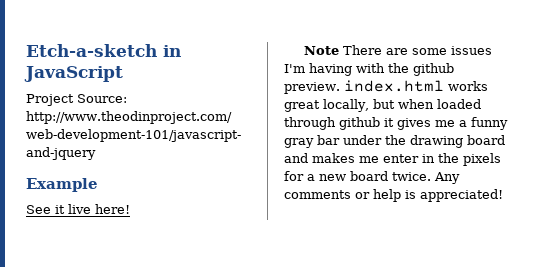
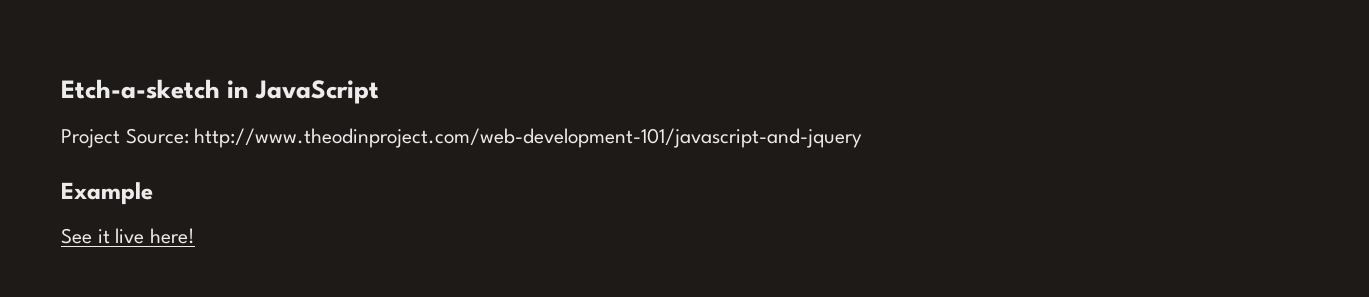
- Note There are some issues I'm having with the github preview. index.html works great locally, but when loaded through github it gives me a funny gray bar under the drawing board and makes me enter in the pixels for a new board twice. Any comments or help is appreciated!

